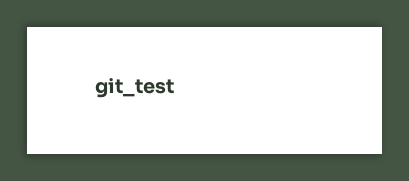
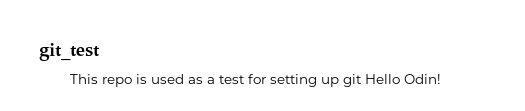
+ This repo is used as a test for setting up git Hello Odin!

